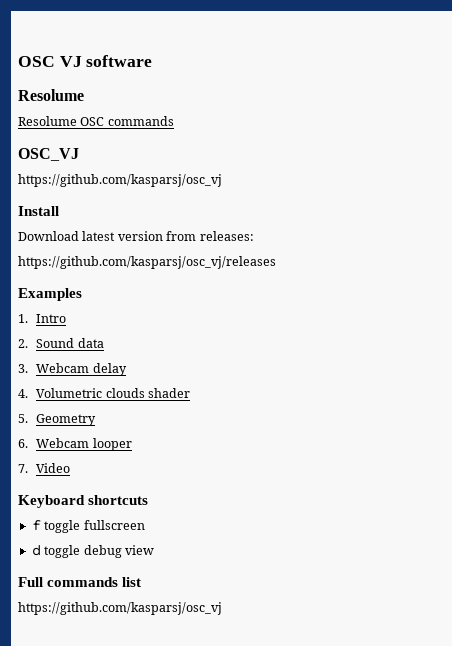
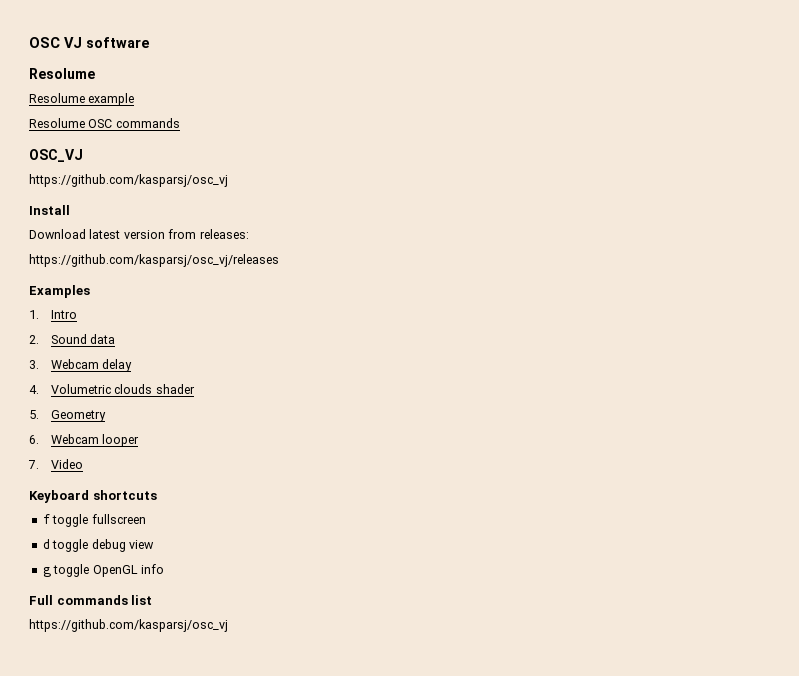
+ Resolume example
+ g toggle OpenGL info

